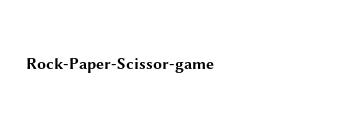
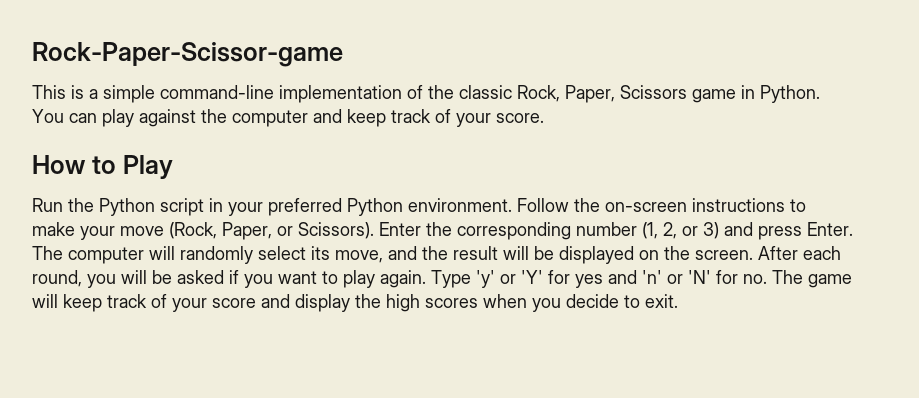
+ This is a simple command-line implementation of the classic Rock, Paper, Scissors game in Python. You can play against the computer and keep track of your score.
+ How to Play
+ Run the Python script in your preferred Python environment. Follow the on-screen instructions to make your move (Rock, Paper, or Scissors). Enter the corresponding number (1, 2, or 3) and press Enter. The computer will randomly select its move, and the result will be displayed on the screen. After each round, you will be asked if you want to play again. Type 'y' or 'Y' for yes and 'n' or 'N' for no. The game will keep track of your score and display the high scores when you decide to exit.

